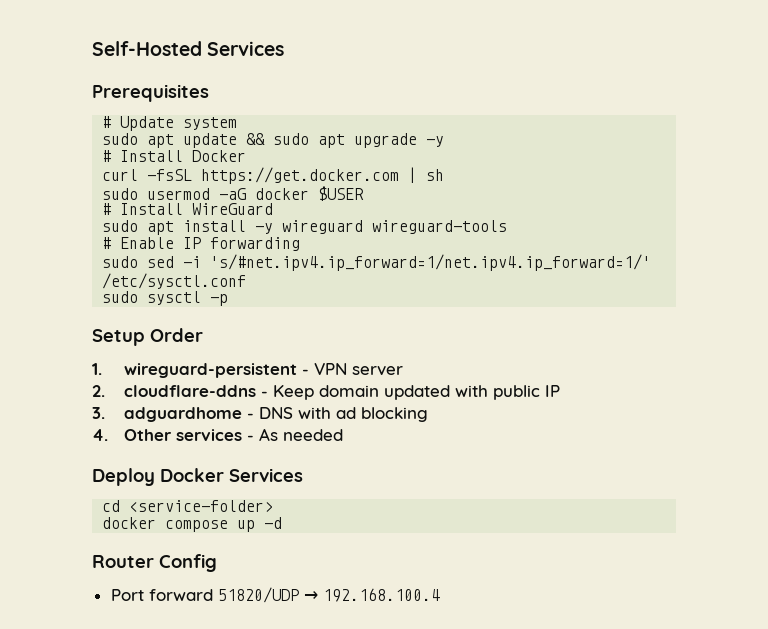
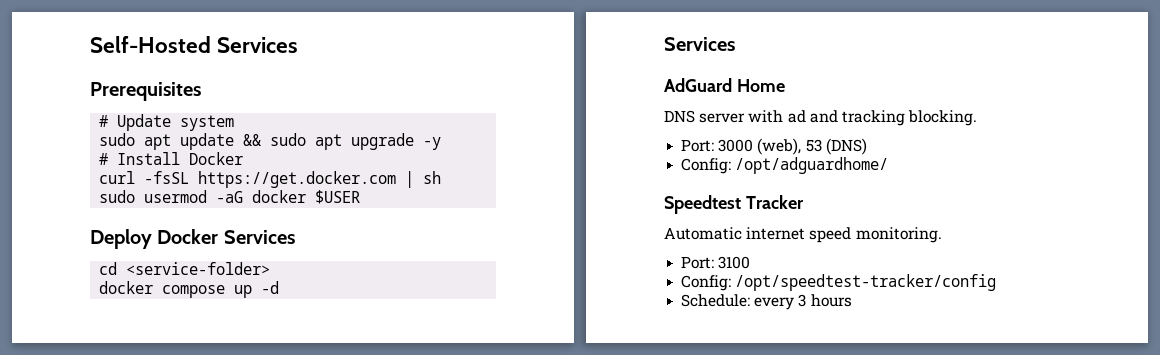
- # Install WireGuard
- sudo apt install -y wireguard wireguard-tools
- # Enable IP forwarding
- sudo sed -i 's/#net.ipv4.ip_forward=1/net.ipv4.ip_forward=1/' /etc/sysctl.conf
- sudo sysctl -p
- Setup Order
- 1. wireguard-persistent - VPN server
- 2. cloudflare-ddns - Keep domain updated with public IP
- 3. adguardhome - DNS with ad blocking
- 4. Other services - As needed
  docker compose up -d
- Router Config
- Port forward 51820/UDP → 192.168.100.4
+ Services
+ AdGuard Home
+ DNS server with ad and tracking blocking.
+ Port: 3000 (web), 53 (DNS)
+ Config: /opt/adguardhome/
+ Speedtest Tracker
+ Automatic internet speed monitoring.
+ Port: 3100
+ Config: /opt/speedtest-tracker/config
+ Schedule: every 3 hours

